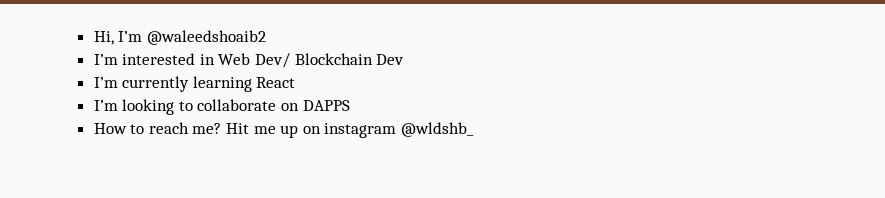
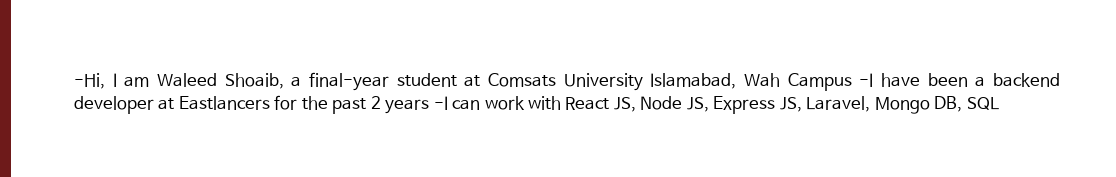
- Hi, I’m @waleedshoaib2
- I’m interested in Web Dev/ Blockchain Dev
- I’m currently learning React
- I’m looking to collaborate on DAPPS
- How to reach me? Hit me up on instagram @wldshb_
+ -Hi, I am Waleed Shoaib, a final-year student at Comsats University Islamabad, Wah Campus -I have been a backend developer at Eastlancers for the past 2 years -I can work with React JS, Node JS, Express JS, Laravel, Mongo DB, SQL

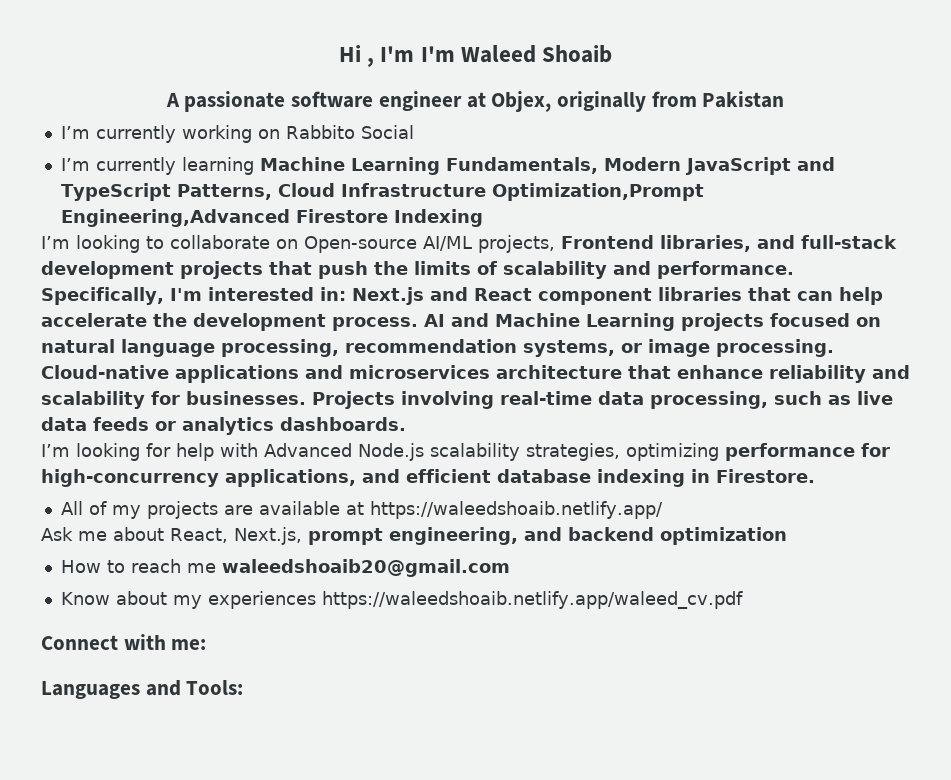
- -Hi, I am Waleed Shoaib, a final-year student at Comsats University Islamabad, Wah Campus -I have been a backend developer at Eastlancers for the past 2 years -I can work with React JS, Node JS, Express JS, Laravel, Mongo DB, SQL
+ Hi , I'm I'm Waleed Shoaib
+ A passionate software engineer at Objex, originally from Pakistan
+ I’m currently working on Rabbito Social
+ I’m currently learning Machine Learning Fundamentals, Modern JavaScript and TypeScript Patterns, Cloud Infrastructure Optimization,Prompt Engineering,Advanced Firestore Indexing
+ I’m looking to collaborate on Open-source AI/ML projects, Frontend libraries, and full-stack development projects that push the limits of scalability and performance. Specifically, I'm interested in: Next.js and React component libraries that can help accelerate the development process. AI and Machine Learning projects focused on natural language processing, recommendation systems, or image processing. Cloud-native applications and microservices architecture that enhance reliability and scalability for businesses. Projects involving real-time data processing, such as live data feeds or analytics dashboards.
+ I’m looking for help with Advanced Node.js scalability strategies, optimizing performance for high-concurrency applications, and efficient database indexing in Firestore.
+ All of my projects are available at https://waleedshoaib.netlify.app/
+ Ask me about React, Next.js, prompt engineering, and backend optimization
+ How to reach me waleedshoaib20@gmail.com
+ Know about my experiences https://waleedshoaib.netlify.app/waleed_cv.pdf
+ Connect with me:
+ Languages and Tools:

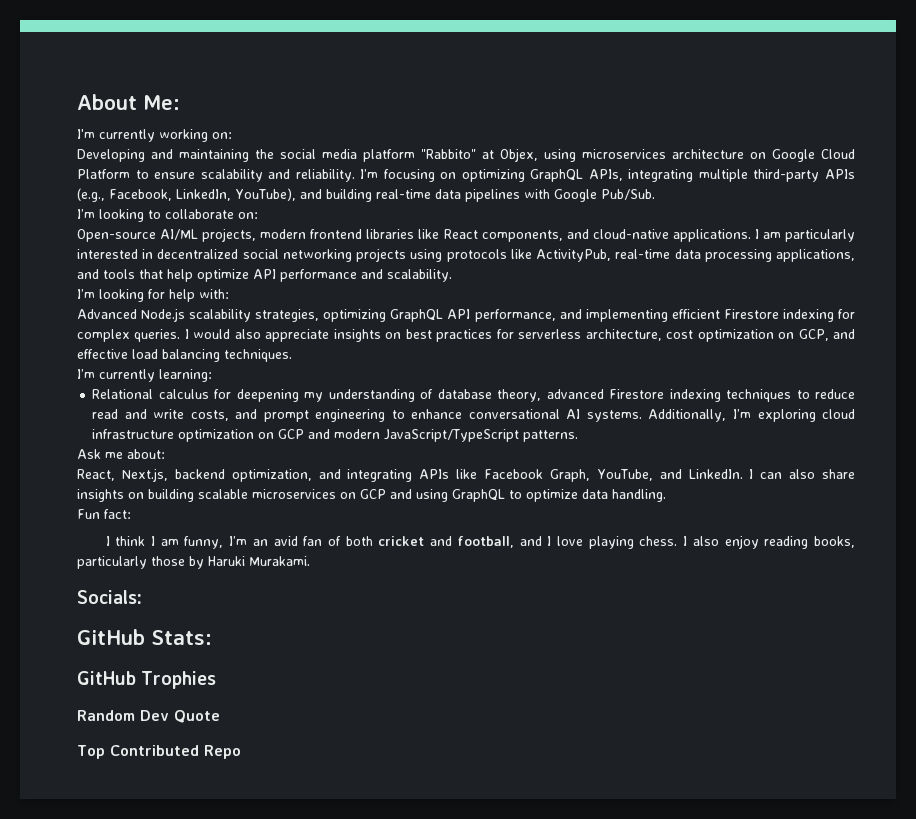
- Hi , I'm I'm Waleed Shoaib
- A passionate software engineer at Objex, originally from Pakistan
- I’m currently working on Rabbito Social
- I’m currently learning Machine Learning Fundamentals, Modern JavaScript and TypeScript Patterns, Cloud Infrastructure Optimization,Prompt Engineering,Advanced Firestore Indexing
+ About Me:
+ I'm currently working on:
+ Developing and maintaining the social media platform "Rabbito" at Objex, using microservices architecture on Google Cloud Platform to ensure scalability and reliability. I’m focusing on optimizing GraphQL APIs, integrating multiple third-party APIs (e.g., Facebook, LinkedIn, YouTube), and building real-time data pipelines with Google Pub/Sub.
- I’m looking to collaborate on Open-source AI/ML projects, Frontend libraries, and full-stack development projects that push the limits of scalability and performance. Specifically, I'm interested in: Next.js and React component libraries that can help accelerate the development process. AI and Machine Learning projects focused on natural language processing, recommendation systems, or image processing. Cloud-native applications and microservices architecture that enhance reliability and scalability for businesses. Projects involving real-time data processing, such as live data feeds or analytics dashboards.
+ I’m looking to collaborate on:
+ Open-source AI/ML projects, modern frontend libraries like React components, and cloud-native applications. I am particularly interested in decentralized social networking projects using protocols like ActivityPub, real-time data processing applications, and tools that help optimize API performance and scalability.
- I’m looking for help with Advanced Node.js scalability strategies, optimizing performance for high-concurrency applications, and efficient database indexing in Firestore.
- All of my projects are available at https://waleedshoaib.netlify.app/
+ I’m looking for help with:
+ Advanced Node.js scalability strategies, optimizing GraphQL API performance, and implementing efficient Firestore indexing for complex queries. I would also appreciate insights on best practices for serverless architecture, cost optimization on GCP, and effective load balancing techniques.
+ I’m currently learning:
+ Relational calculus for deepening my understanding of database theory, advanced Firestore indexing techniques to reduce read and write costs, and prompt engineering to enhance conversational AI systems. Additionally, I’m exploring cloud infrastructure optimization on GCP and modern JavaScript/TypeScript patterns.
- Ask me about React, Next.js, prompt engineering, and backend optimization
- How to reach me waleedshoaib20@gmail.com
- Know about my experiences https://waleedshoaib.netlify.app/waleed_cv.pdf
- Connect with me:
- Languages and Tools:
+ Ask me about:
+ React, Next.js, backend optimization, and integrating APIs like Facebook Graph, YouTube, and LinkedIn. I can also share insights on building scalable microservices on GCP and using GraphQL to optimize data handling.
+ Fun fact:
+ I think I am funny, I’m an avid fan of both cricket and football, and I love playing chess. I also enjoy reading books, particularly those by Haruki Murakami.
+ Socials:
+ GitHub Stats:
+ GitHub Trophies
+ Random Dev Quote
+ Top Contributed Repo

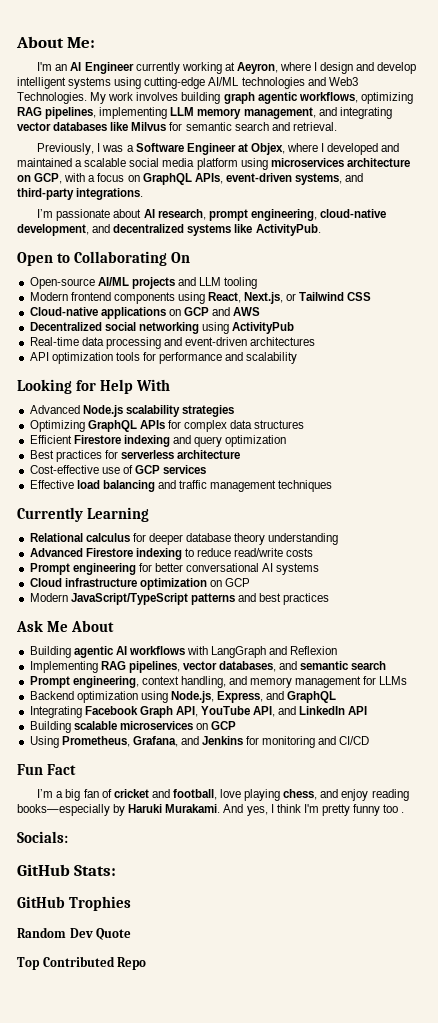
- I'm currently working on:
- Developing and maintaining the social media platform "Rabbito" at Objex, using microservices architecture on Google Cloud Platform to ensure scalability and reliability. I’m focusing on optimizing GraphQL APIs, integrating multiple third-party APIs (e.g., Facebook, LinkedIn, YouTube), and building real-time data pipelines with Google Pub/Sub.
- I’m looking to collaborate on:
- Open-source AI/ML projects, modern frontend libraries like React components, and cloud-native applications. I am particularly interested in decentralized social networking projects using protocols like ActivityPub, real-time data processing applications, and tools that help optimize API performance and scalability.
- I’m looking for help with:
- Advanced Node.js scalability strategies, optimizing GraphQL API performance, and implementing efficient Firestore indexing for complex queries. I would also appreciate insights on best practices for serverless architecture, cost optimization on GCP, and effective load balancing techniques.
- I’m currently learning:
- Relational calculus for deepening my understanding of database theory, advanced Firestore indexing techniques to reduce read and write costs, and prompt engineering to enhance conversational AI systems. Additionally, I’m exploring cloud infrastructure optimization on GCP and modern JavaScript/TypeScript patterns.
- Ask me about:
- React, Next.js, backend optimization, and integrating APIs like Facebook Graph, YouTube, and LinkedIn. I can also share insights on building scalable microservices on GCP and using GraphQL to optimize data handling.
- Fun fact:
- I think I am funny, I’m an avid fan of both cricket and football, and I love playing chess. I also enjoy reading books, particularly those by Haruki Murakami.
+ I'm an AI Engineer currently working at Aeyron, where I design and develop intelligent systems using cutting-edge AI/ML technologies and Web3 Technologies. My work involves building graph agentic workflows, optimizing RAG pipelines, implementing LLM memory management, and integrating vector databases like Milvus for semantic search and retrieval.
+ Previously, I was a Software Engineer at Objex, where I developed and maintained a scalable social media platform using microservices architecture on GCP, with a focus on GraphQL APIs, event-driven systems, and third-party integrations.
+ I’m passionate about AI research, prompt engineering, cloud-native development, and decentralized systems like ActivityPub.
+ Open to Collaborating On
+ Open-source AI/ML projects and LLM tooling
+ Modern frontend components using React, Next.js, or Tailwind CSS
+ Cloud-native applications on GCP and AWS
+ Decentralized social networking using ActivityPub
+ Real-time data processing and event-driven architectures
+ API optimization tools for performance and scalability
+ Looking for Help With
+ Advanced Node.js scalability strategies
+ Optimizing GraphQL APIs for complex data structures
+ Efficient Firestore indexing and query optimization
+ Best practices for serverless architecture
+ Cost-effective use of GCP services
+ Effective load balancing and traffic management techniques
+ Currently Learning
+ Relational calculus for deeper database theory understanding
+ Advanced Firestore indexing to reduce read/write costs
+ Prompt engineering for better conversational AI systems
+ Cloud infrastructure optimization on GCP
+ Modern JavaScript/TypeScript patterns and best practices
+ Ask Me About
+ Building agentic AI workflows with LangGraph and Reflexion
+ Implementing RAG pipelines, vector databases, and semantic search
+ Prompt engineering, context handling, and memory management for LLMs
+ Backend optimization using Node.js, Express, and GraphQL
+ Integrating Facebook Graph API, YouTube API, and LinkedIn API
+ Building scalable microservices on GCP
+ Using Prometheus, Grafana, and Jenkins for monitoring and CI/CD
+ Fun Fact
+ I’m a big fan of cricket and football, love playing chess, and enjoy reading books—especially by Haruki Murakami. And yes, I think I'm pretty funny too .

